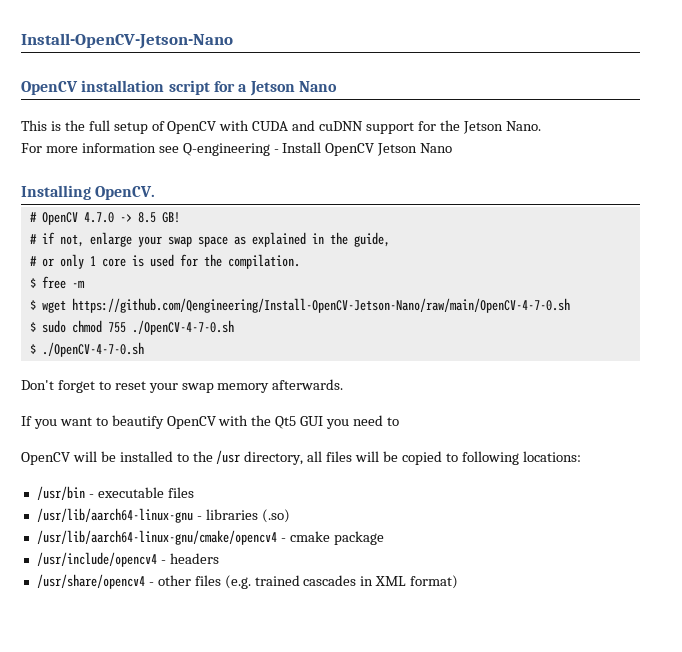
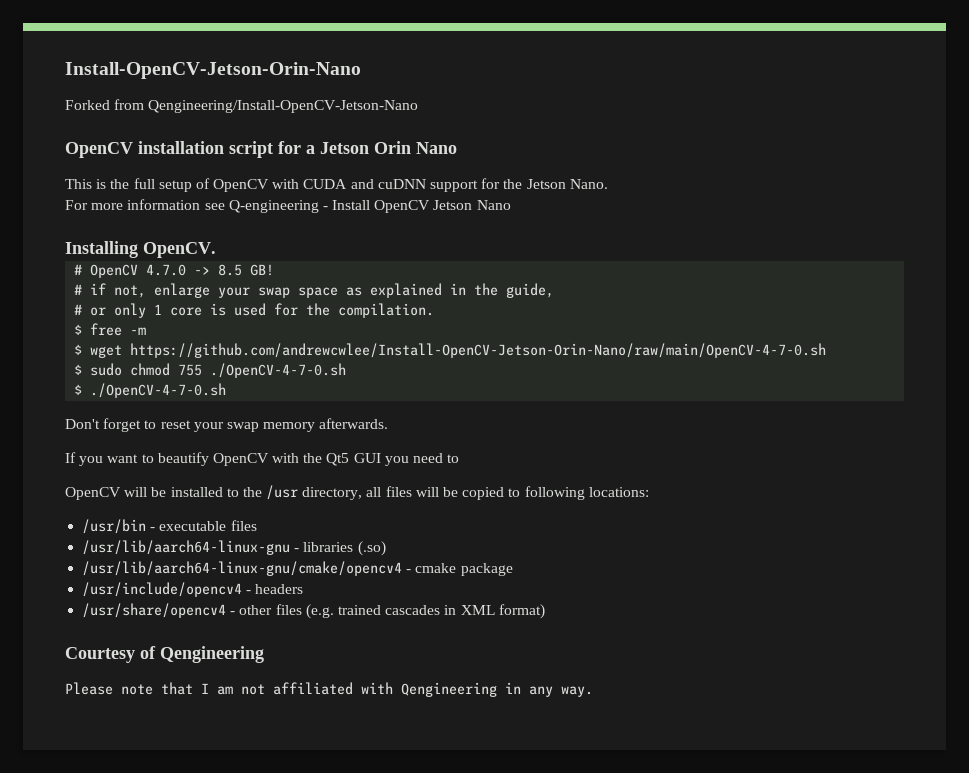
- Install-OpenCV-Jetson-Nano
+ Install-OpenCV-Jetson-Orin-Nano
+ Forked from Qengineering/Install-OpenCV-Jetson-Nano
- OpenCV installation script for a Jetson Nano
+ OpenCV installation script for a Jetson Orin Nano
- $ wget https://github.com/Qengineering/Install-OpenCV-Jetson-Nano/raw/main/OpenCV-4-7-0.sh
+ $ wget https://github.com/andrewcwlee/Install-OpenCV-Jetson-Orin-Nano/raw/main/OpenCV-4-7-0.sh
+ Courtesy of Qengineering
+ Please note that I am not affiliated with Qengineering in any way.

